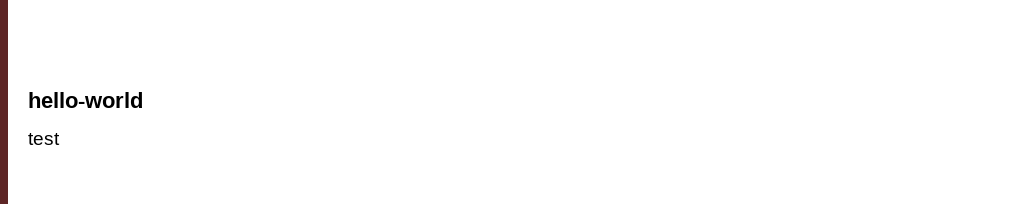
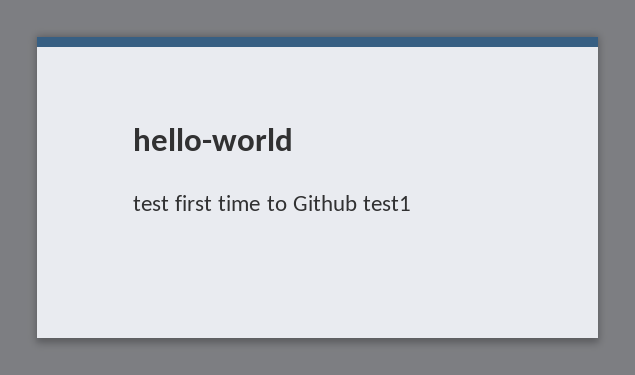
- test
+ test first time to Github test1

